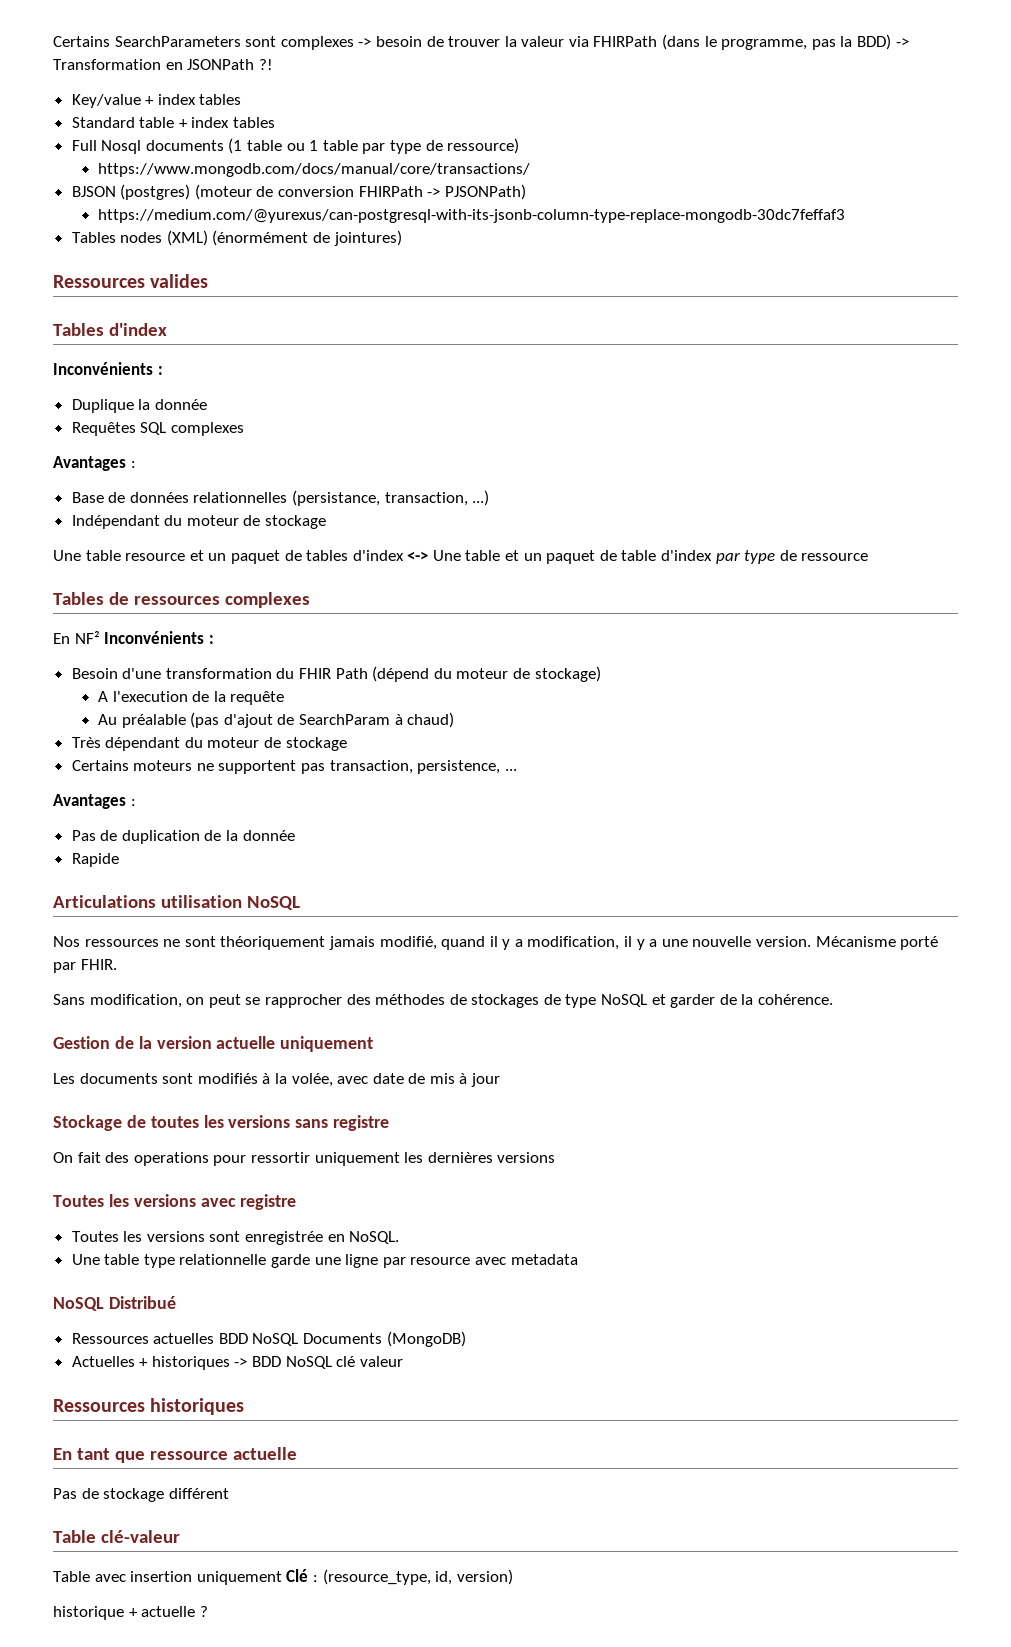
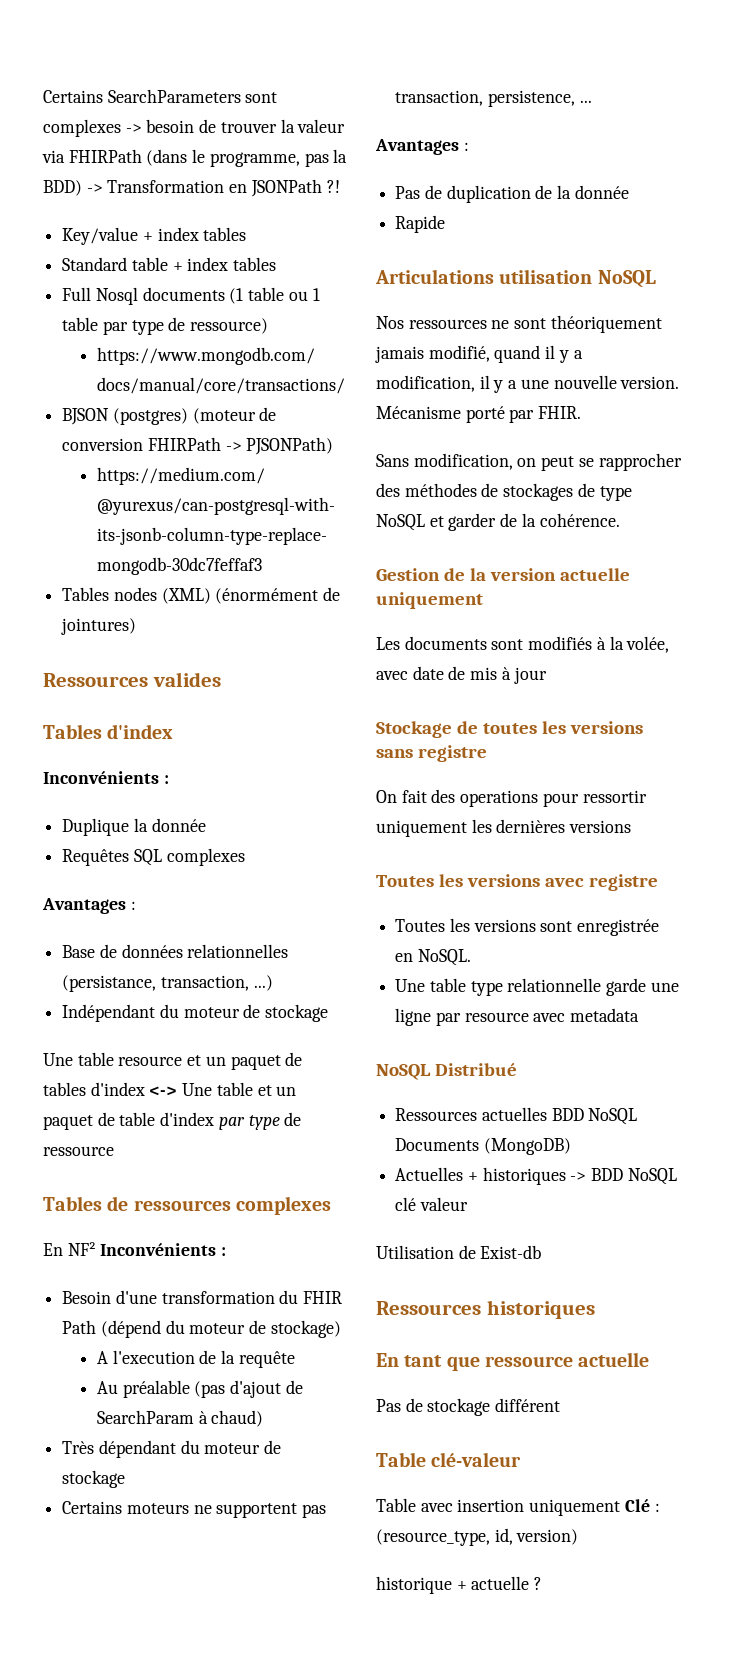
+ Utilisation de Exist-db

